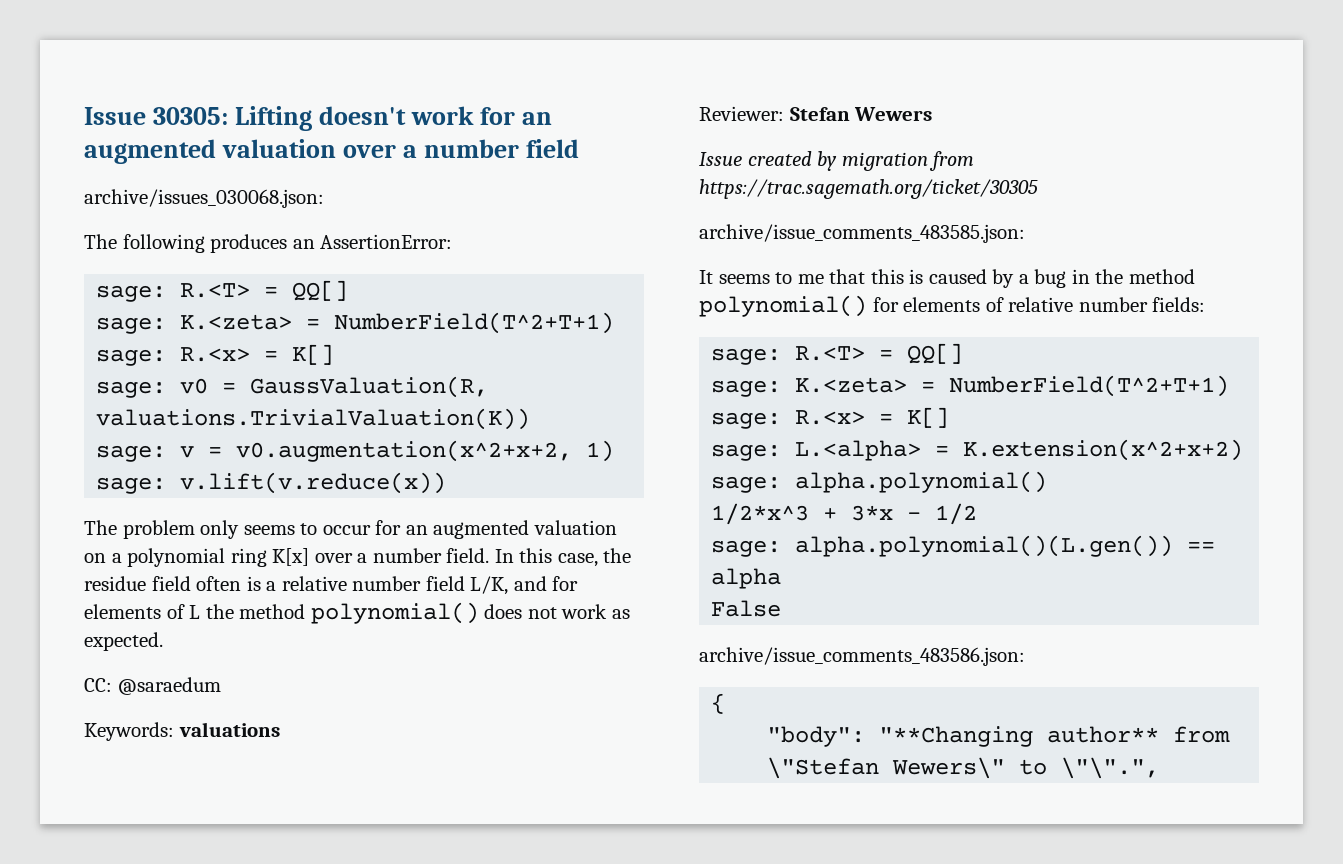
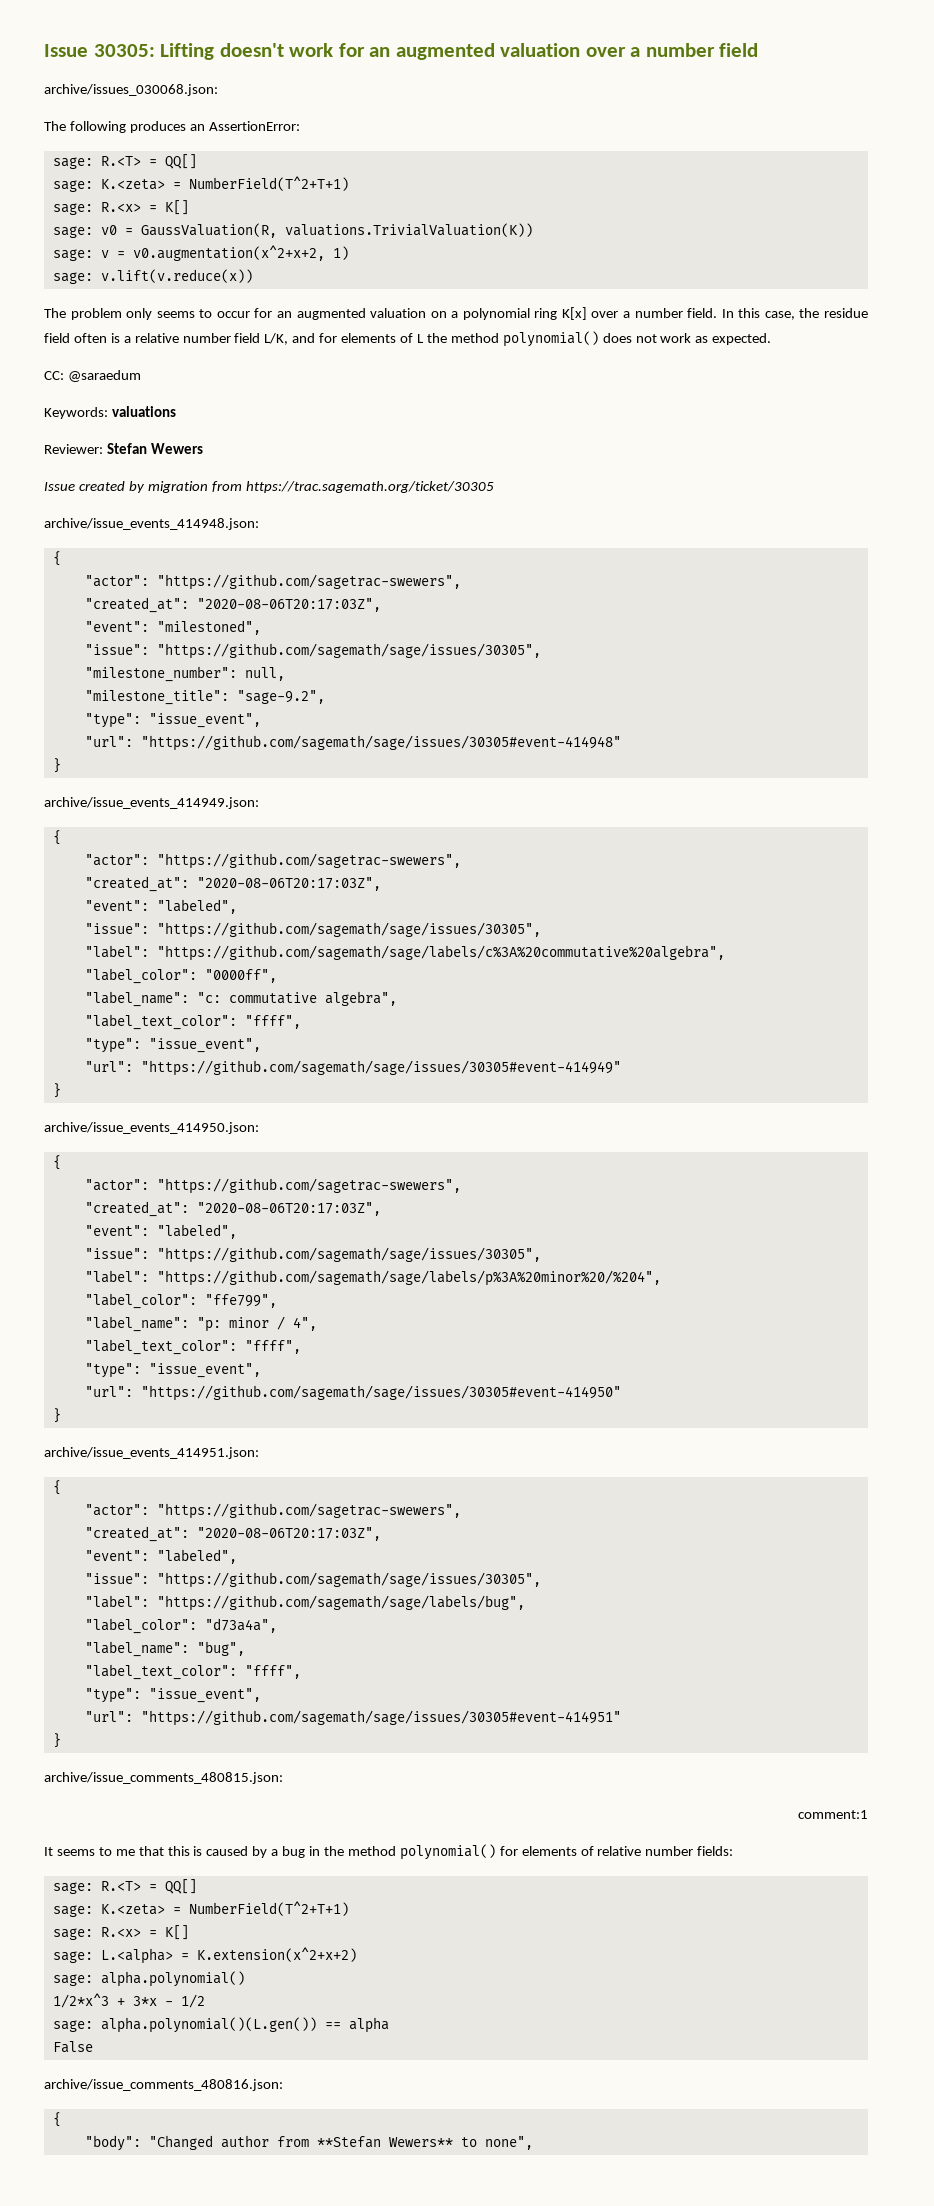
- archive/issue_comments_483585.json:
+ archive/issue_events_414948.json:
+ {
+ "actor": "https://github.com/sagetrac-swewers",
+ "created_at": "2020-08-06T20:17:03Z",
+ "event": "milestoned",
+ "issue": "https://github.com/sagemath/sage/issues/30305",
+ "milestone_number": null,
+ "milestone_title": "sage-9.2",
+ "type": "issue_event",
+ "url": "https://github.com/sagemath/sage/issues/30305#event-414948"
+ }
+ archive/issue_events_414949.json:
+ {
+ "actor": "https://github.com/sagetrac-swewers",
+ "created_at": "2020-08-06T20:17:03Z",
+ "event": "labeled",
+ "issue": "https://github.com/sagemath/sage/issues/30305",
+ "label": "https://github.com/sagemath/sage/labels/c%3A%20commutative%20algebra",
+ "label_color": "0000ff",
+ "label_name": "c: commutative algebra",
+ "label_text_color": "ffff",
+ "type": "issue_event",
+ "url": "https://github.com/sagemath/sage/issues/30305#event-414949"
+ }
+ archive/issue_events_414950.json:
+ {
+ "actor": "https://github.com/sagetrac-swewers",
+ "created_at": "2020-08-06T20:17:03Z",
+ "event": "labeled",
+ "issue": "https://github.com/sagemath/sage/issues/30305",
+ "label": "https://github.com/sagemath/sage/labels/p%3A%20minor%20/%204",
+ "label_color": "ffe799",
+ "label_name": "p: minor / 4",
+ "label_text_color": "ffff",
+ "type": "issue_event",
+ "url": "https://github.com/sagemath/sage/issues/30305#event-414950"
+ }
+ archive/issue_events_414951.json:
+ {
+ "actor": "https://github.com/sagetrac-swewers",
+ "created_at": "2020-08-06T20:17:03Z",
+ "event": "labeled",
+ "issue": "https://github.com/sagemath/sage/issues/30305",
+ "label": "https://github.com/sagemath/sage/labels/bug",
+ "label_color": "d73a4a",
+ "label_name": "bug",
+ "label_text_color": "ffff",
+ "type": "issue_event",
+ "url": "https://github.com/sagemath/sage/issues/30305#event-414951"
+ }
+ archive/issue_comments_480815.json:
+ comment:1
- archive/issue_comments_483586.json:
+ archive/issue_comments_480816.json:
- "body": "**Changing author** from \"Stefan Wewers\" to \"\".",
+ "body": "Changed author from **Stefan Wewers** to none",

